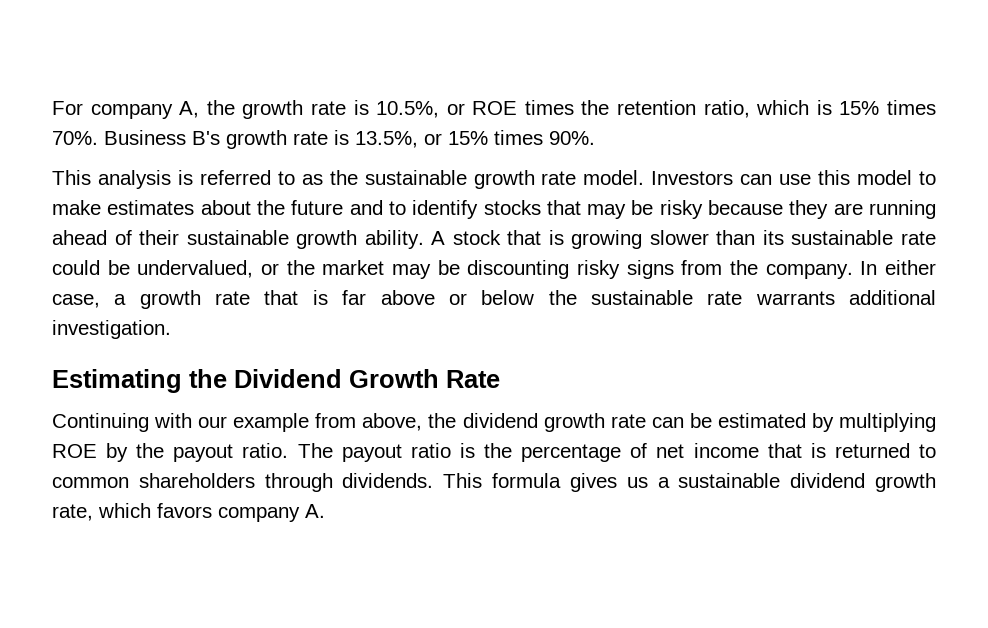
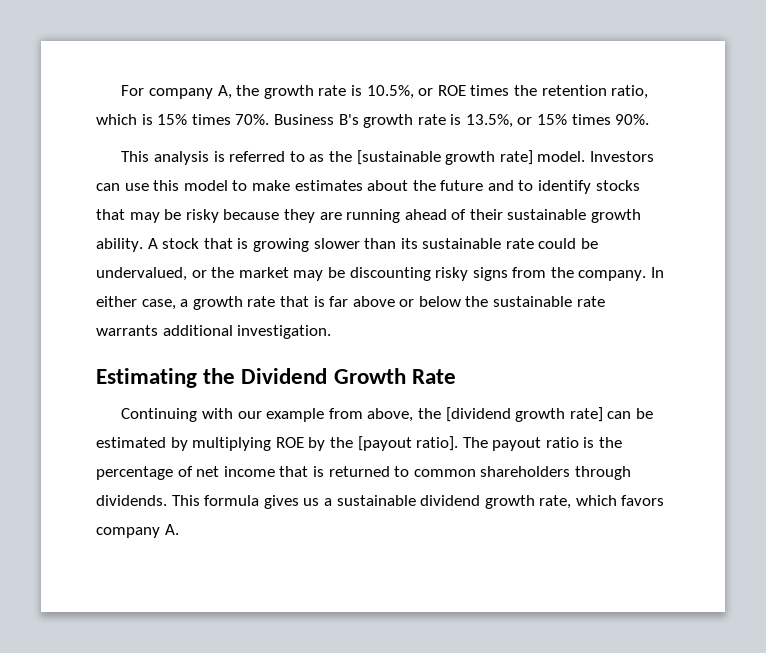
- This analysis is referred to as the sustainable growth rate model.
+ This analysis is referred to as the [sustainable growth rate] model.
- Continuing with our example from above, the dividend growth rate can be estimated by multiplying ROE by the payout ratio.
+ Continuing with our example from above, the [dividend growth rate] can be estimated by multiplying ROE by the [payout ratio].

